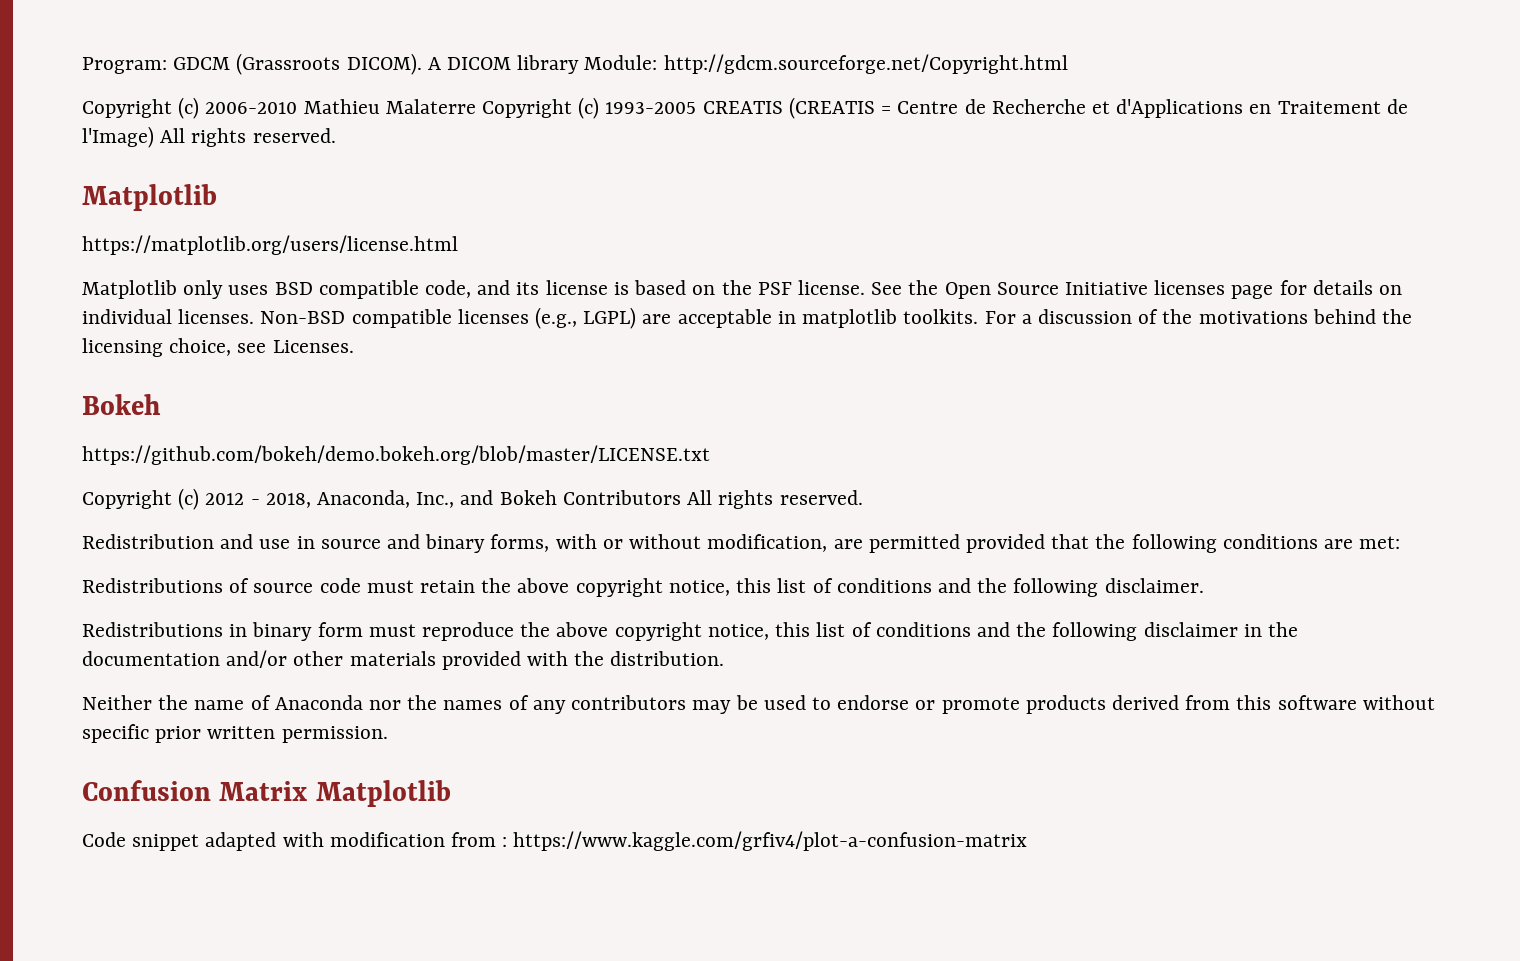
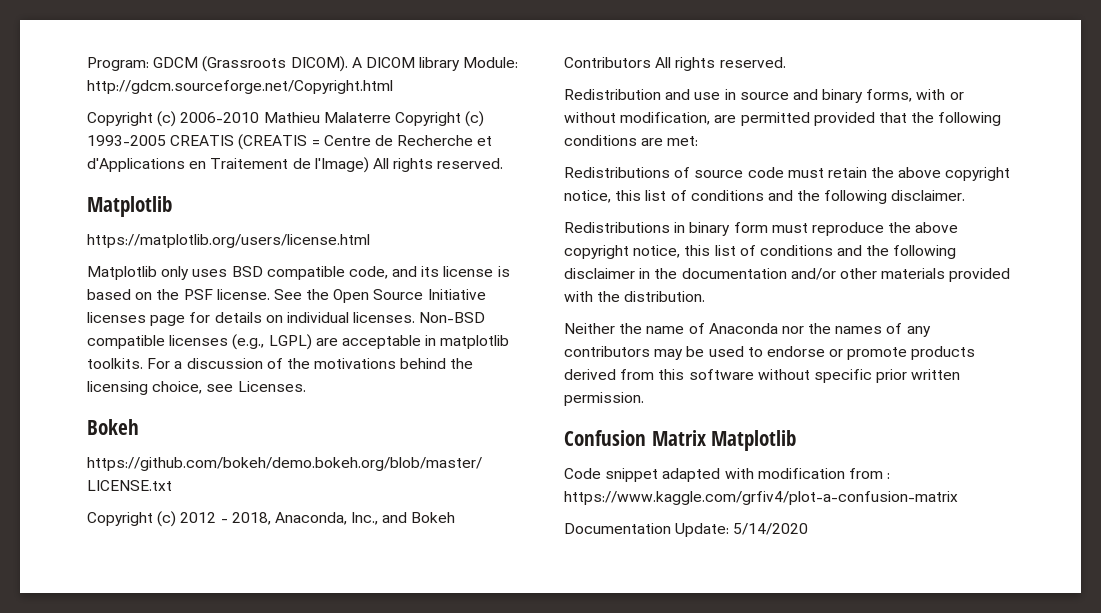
+ Documentation Update: 5/14/2020

